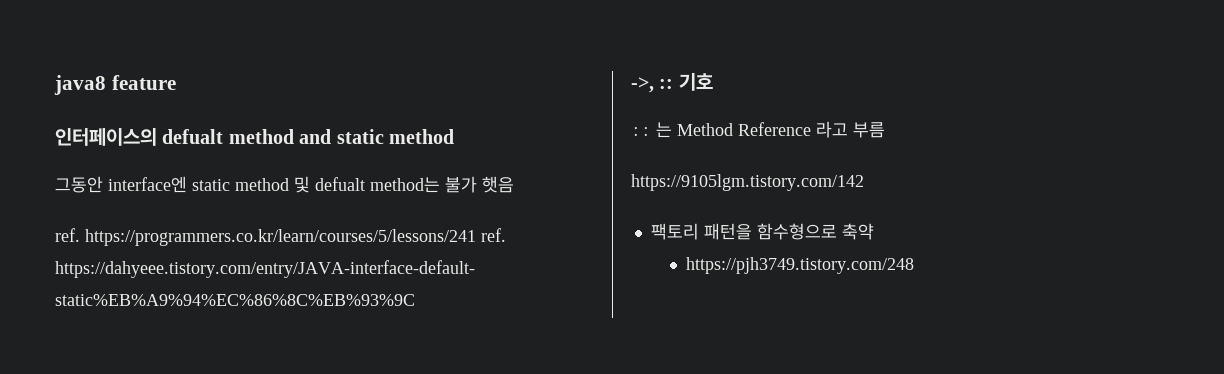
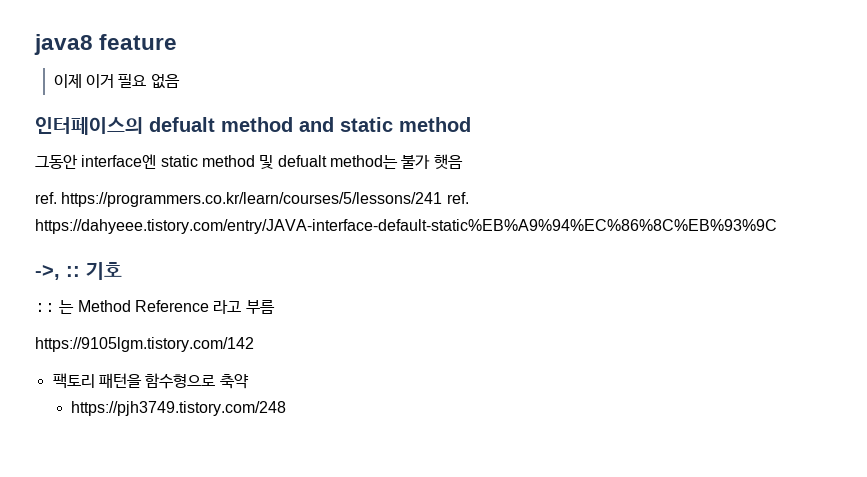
+ 이제 이거 필요 없음

